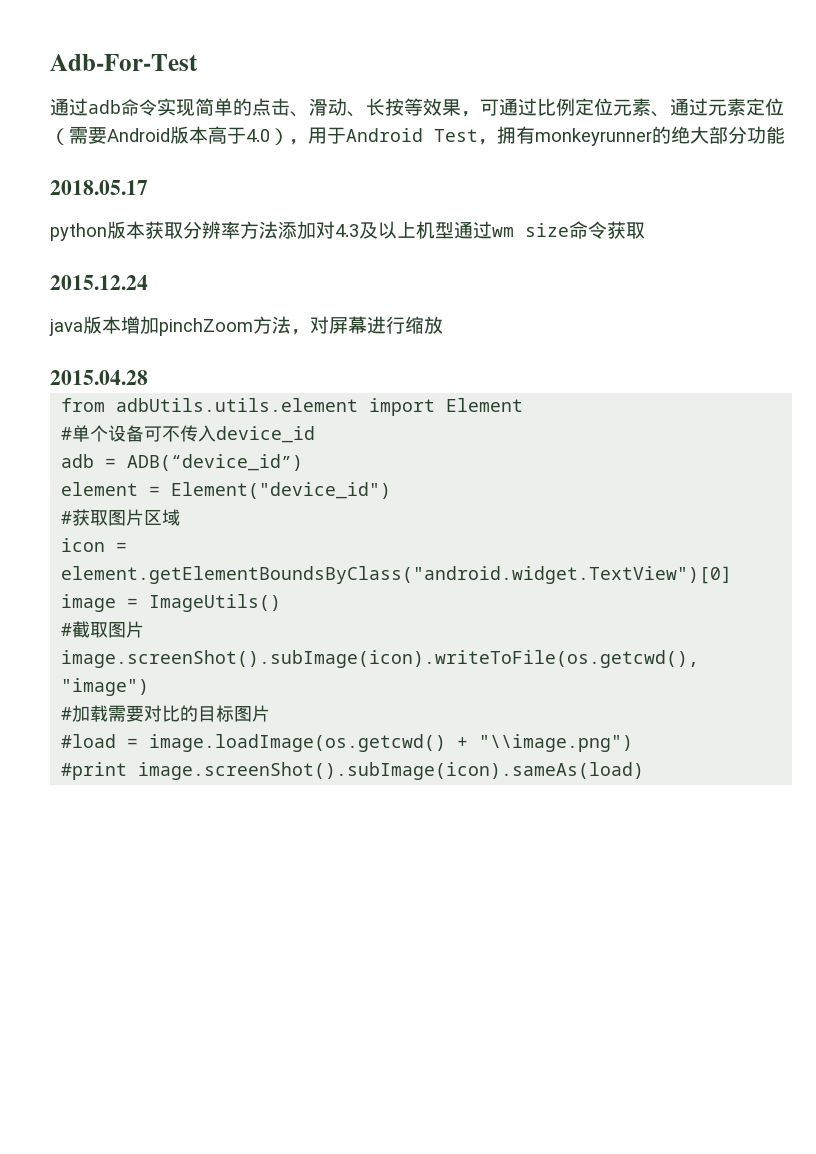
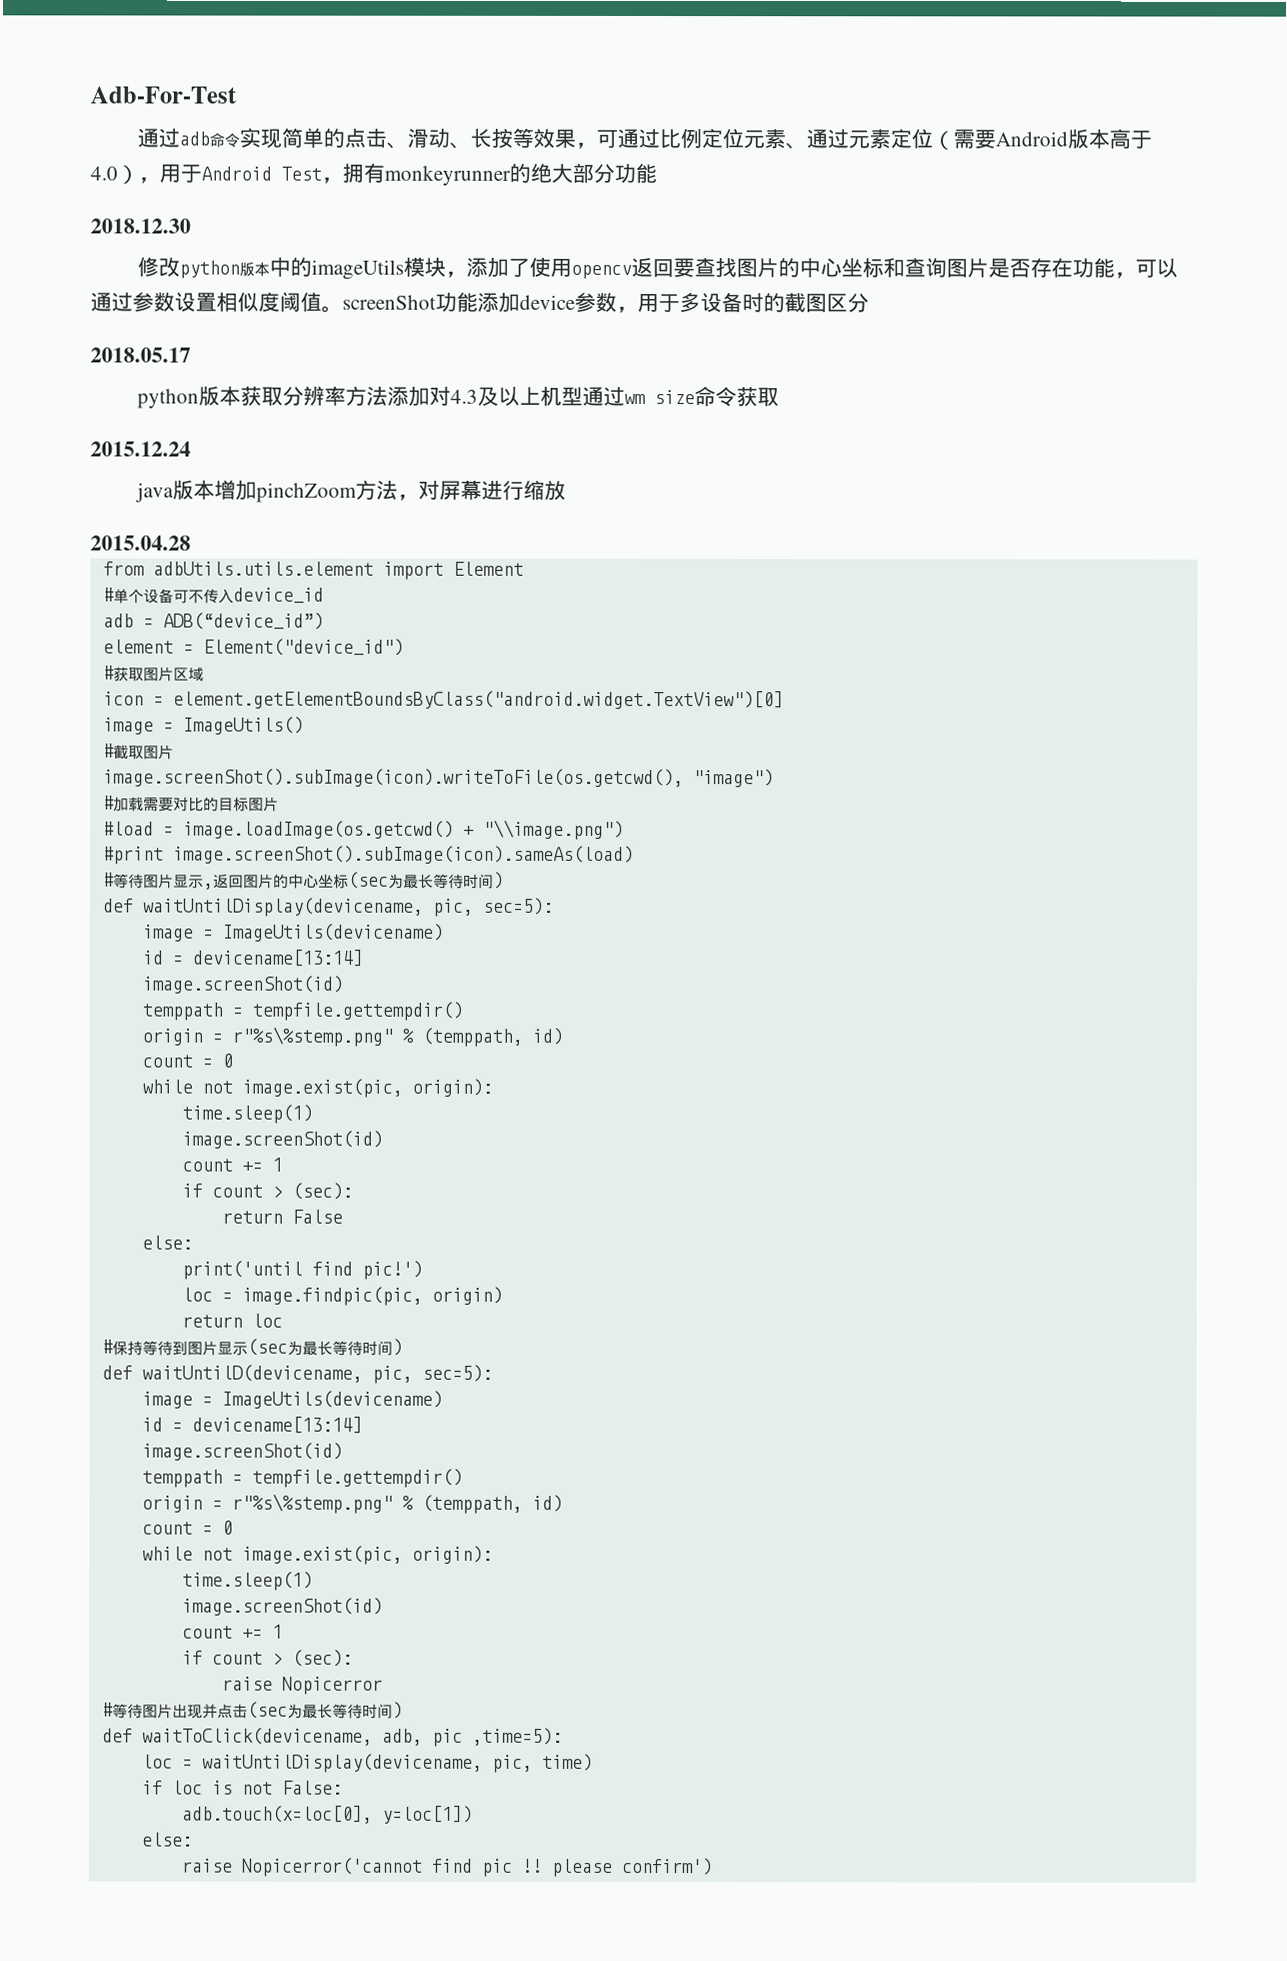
+ 2018.12.30
+ 修改python版本中的imageUtils模块，添加了使用opencv返回要查找图片的中心坐标和查询图片是否存在功能，可以通过参数设置相似度阈值。screenShot功能添加device参数，用于多设备时的截图区分
+ #等待图片显示,返回图片的中心坐标(sec为最长等待时间)
+ def waitUntilDisplay(devicename, pic, sec=5):
+ image = ImageUtils(devicename)
+ id = devicename[13:14]
+ image.screenShot(id)
+ temppath = tempfile.gettempdir()
+ origin = r"%s\%stemp.png" % (temppath, id)
+ count = 0
+ while not image.exist(pic, origin):
+ time.sleep(1)
+ image.screenShot(id)
+ count += 1
+ if count > (sec):
+ return False
+ else:
+ print('until find pic!')
+ loc = image.findpic(pic, origin)
+ return loc
+ #保持等待到图片显示(sec为最长等待时间)
+ def waitUntilD(devicename, pic, sec=5):
+ image = ImageUtils(devicename)
+ id = devicename[13:14]
+ image.screenShot(id)
+ temppath = tempfile.gettempdir()
+ origin = r"%s\%stemp.png" % (temppath, id)
+ count = 0
+ while not image.exist(pic, origin):
+ time.sleep(1)
+ image.screenShot(id)
+ count += 1
+ if count > (sec):
+ raise Nopicerror
+ #等待图片出现并点击(sec为最长等待时间)
+ def waitToClick(devicename, adb, pic ,time=5):
+ loc = waitUntilDisplay(devicename, pic, time)
+ if loc is not False:
+ adb.touch(x=loc[0], y=loc[1])
+ else:
+ raise Nopicerror('cannot find pic !! please confirm')

